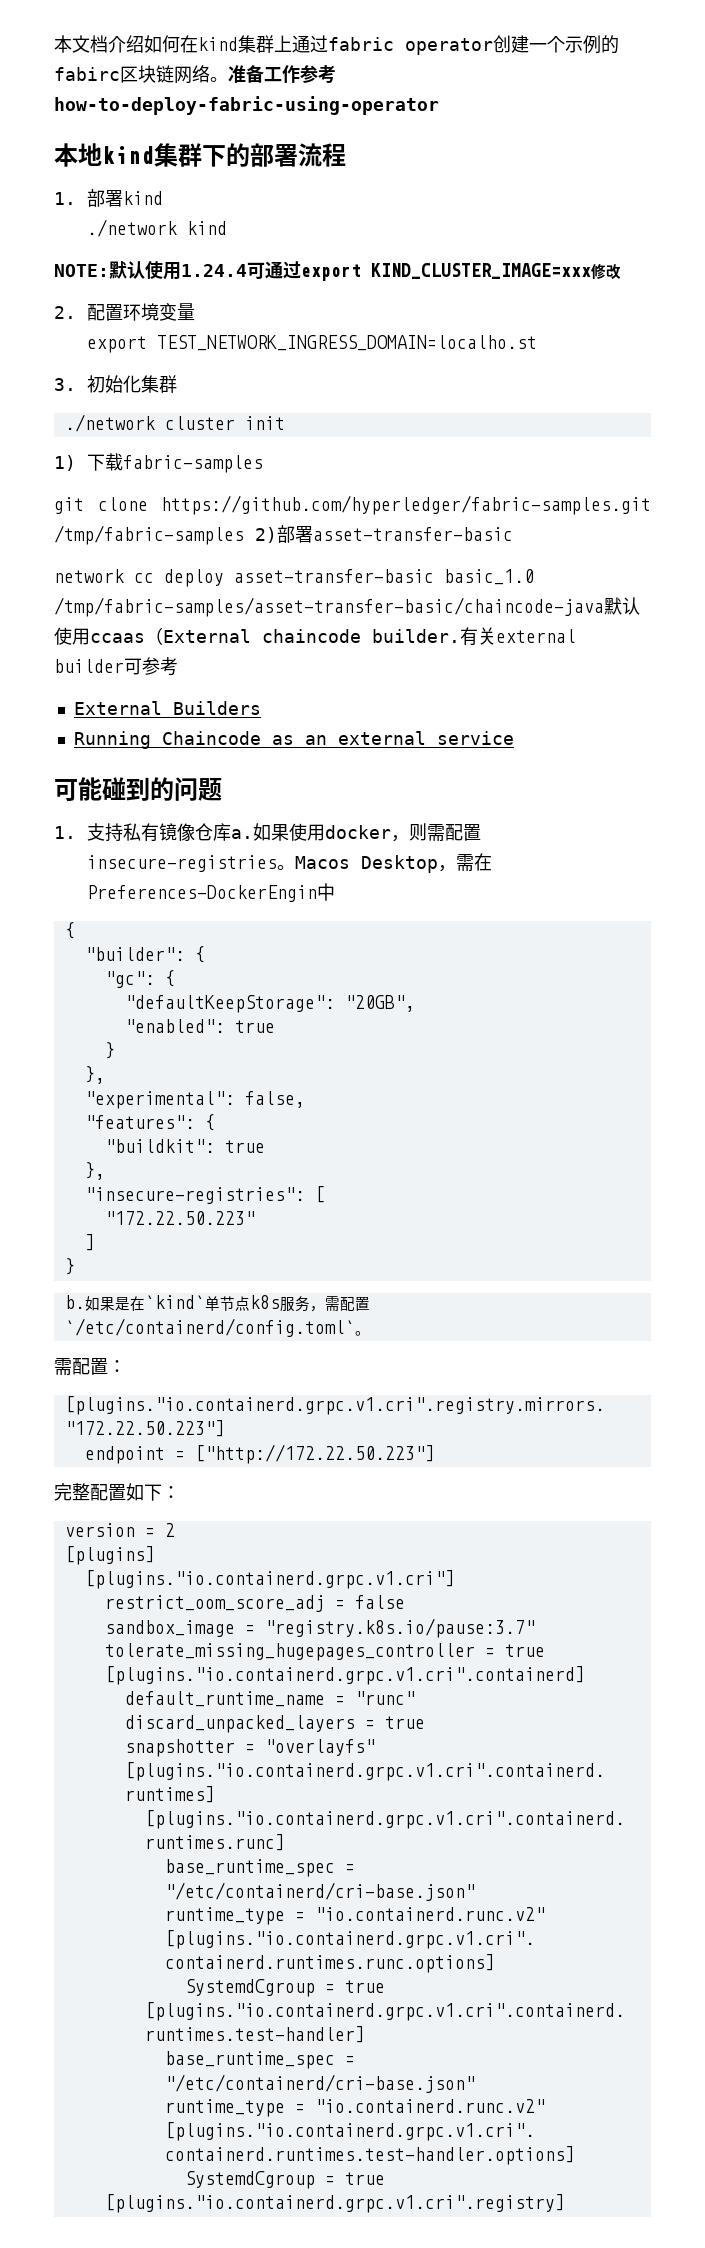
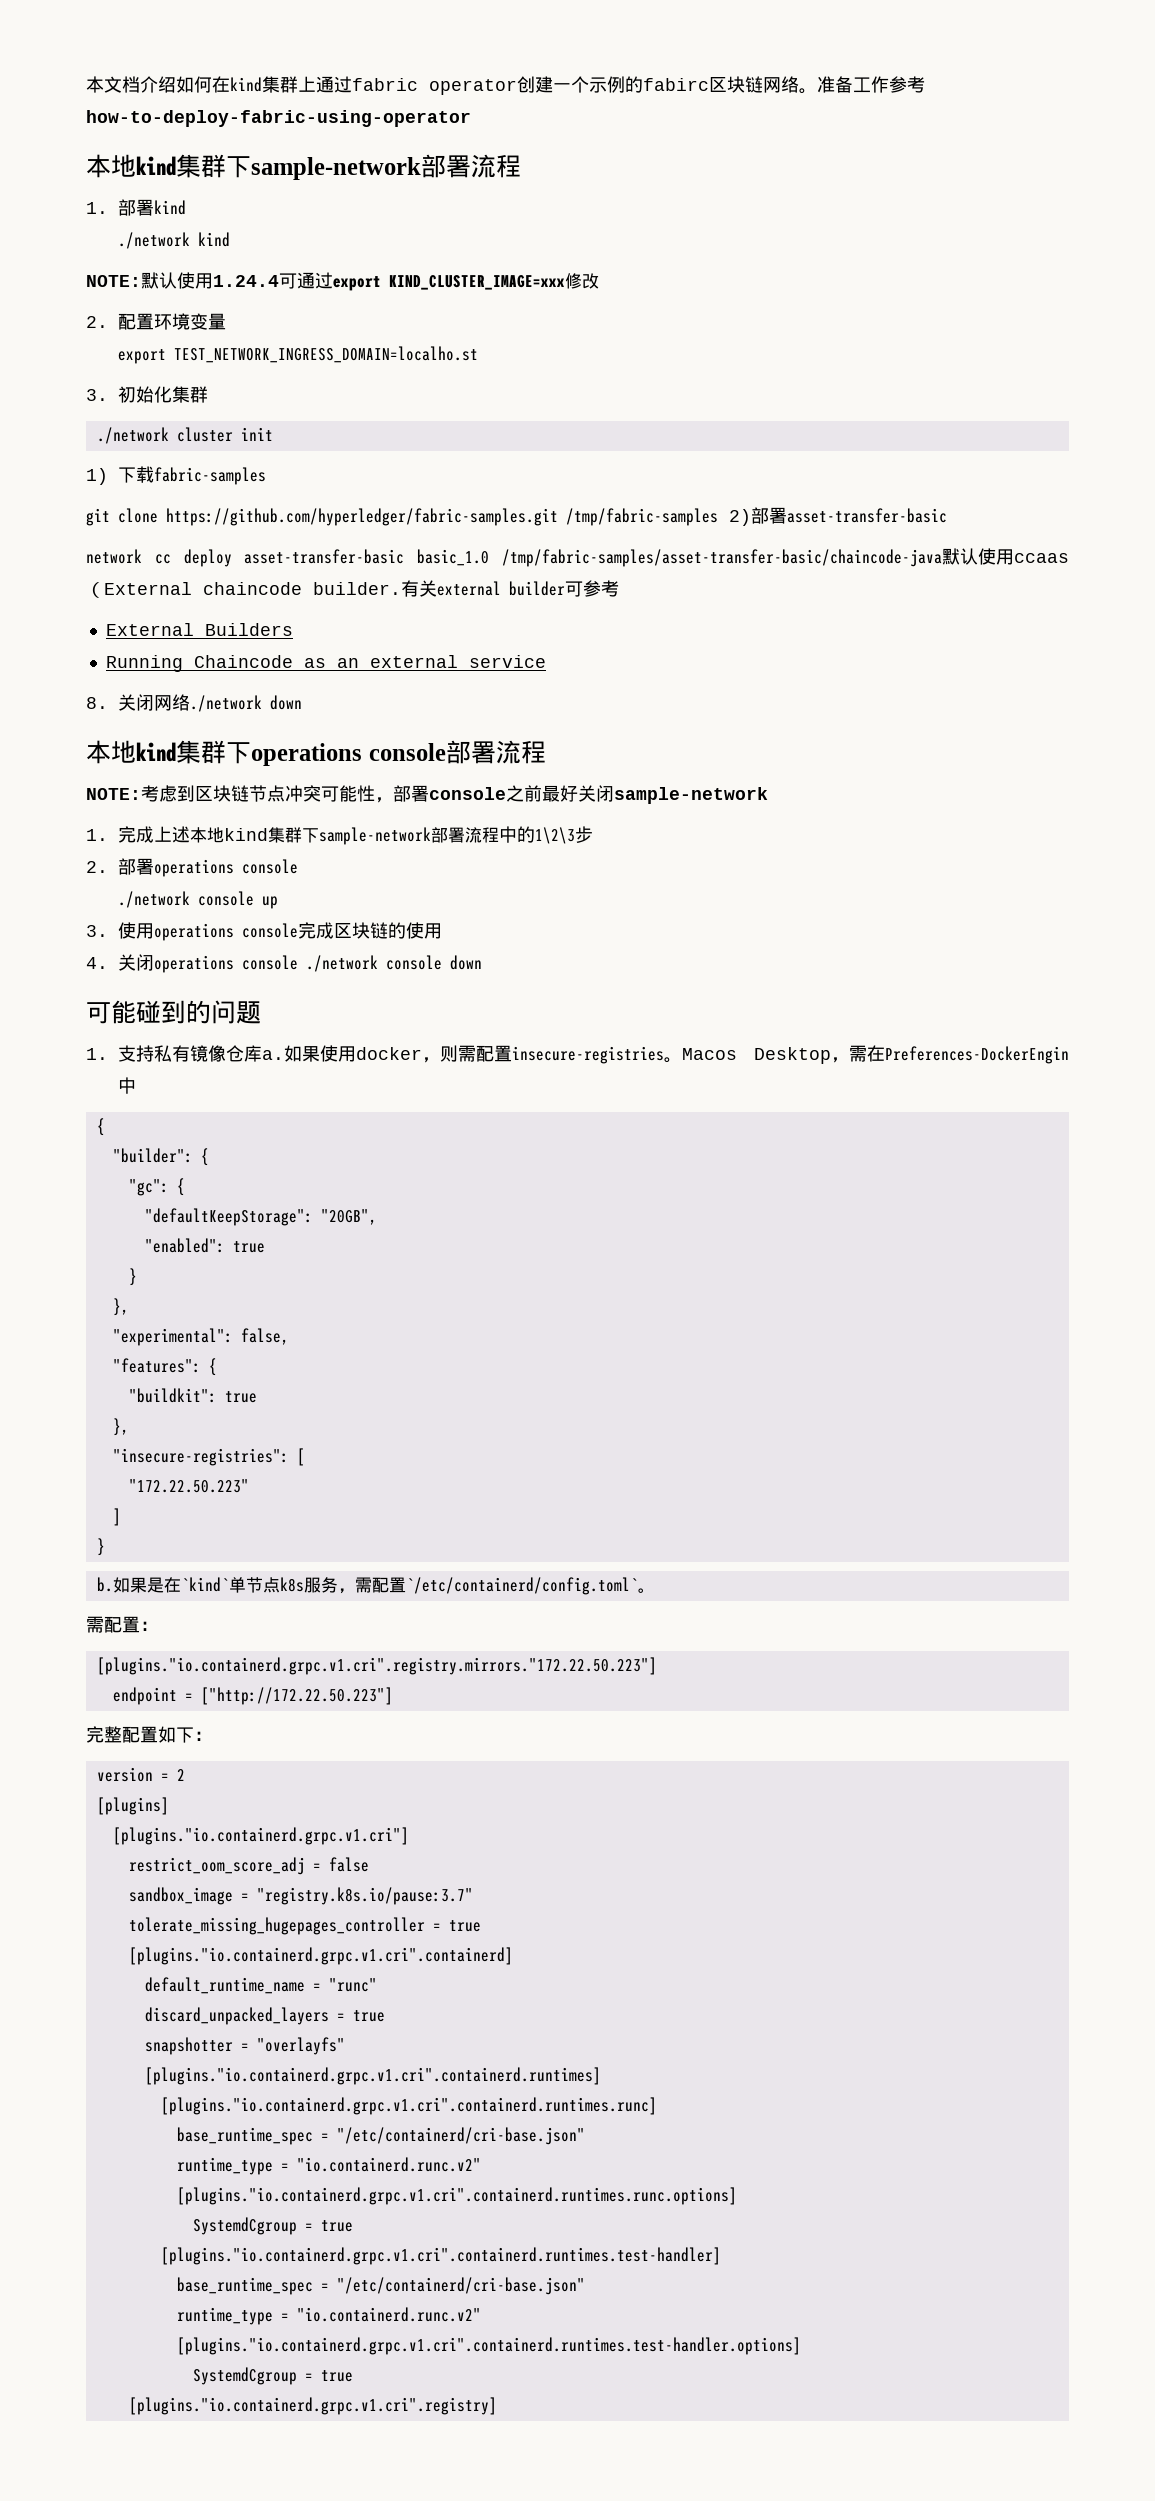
  准备工作参考how-to-deploy-fabric-using-operator
- 本地kind集群下的部署流程
+ 本地kind集群下sample-network部署流程
+ 8.关闭网络./network down
+ 本地kind集群下operations console部署流程
+ NOTE:考虑到区块链节点冲突可能性，部署console之前最好关闭sample-network
+ 1.完成上述本地kind集群下sample-network部署流程中的1\2\3步
+ 2.部署operations console
+ ./network console up
+ 3.使用operations console完成区块链的使用
+ 4.关闭operations console ./network console down

